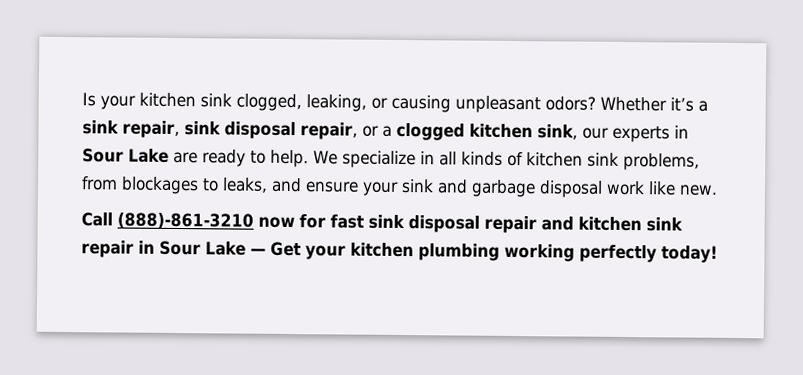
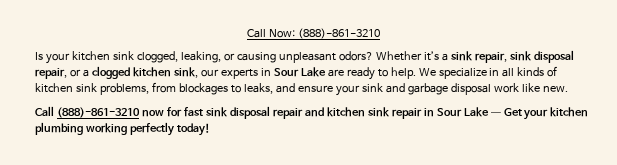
+ Call Now: (888)-861-3210

